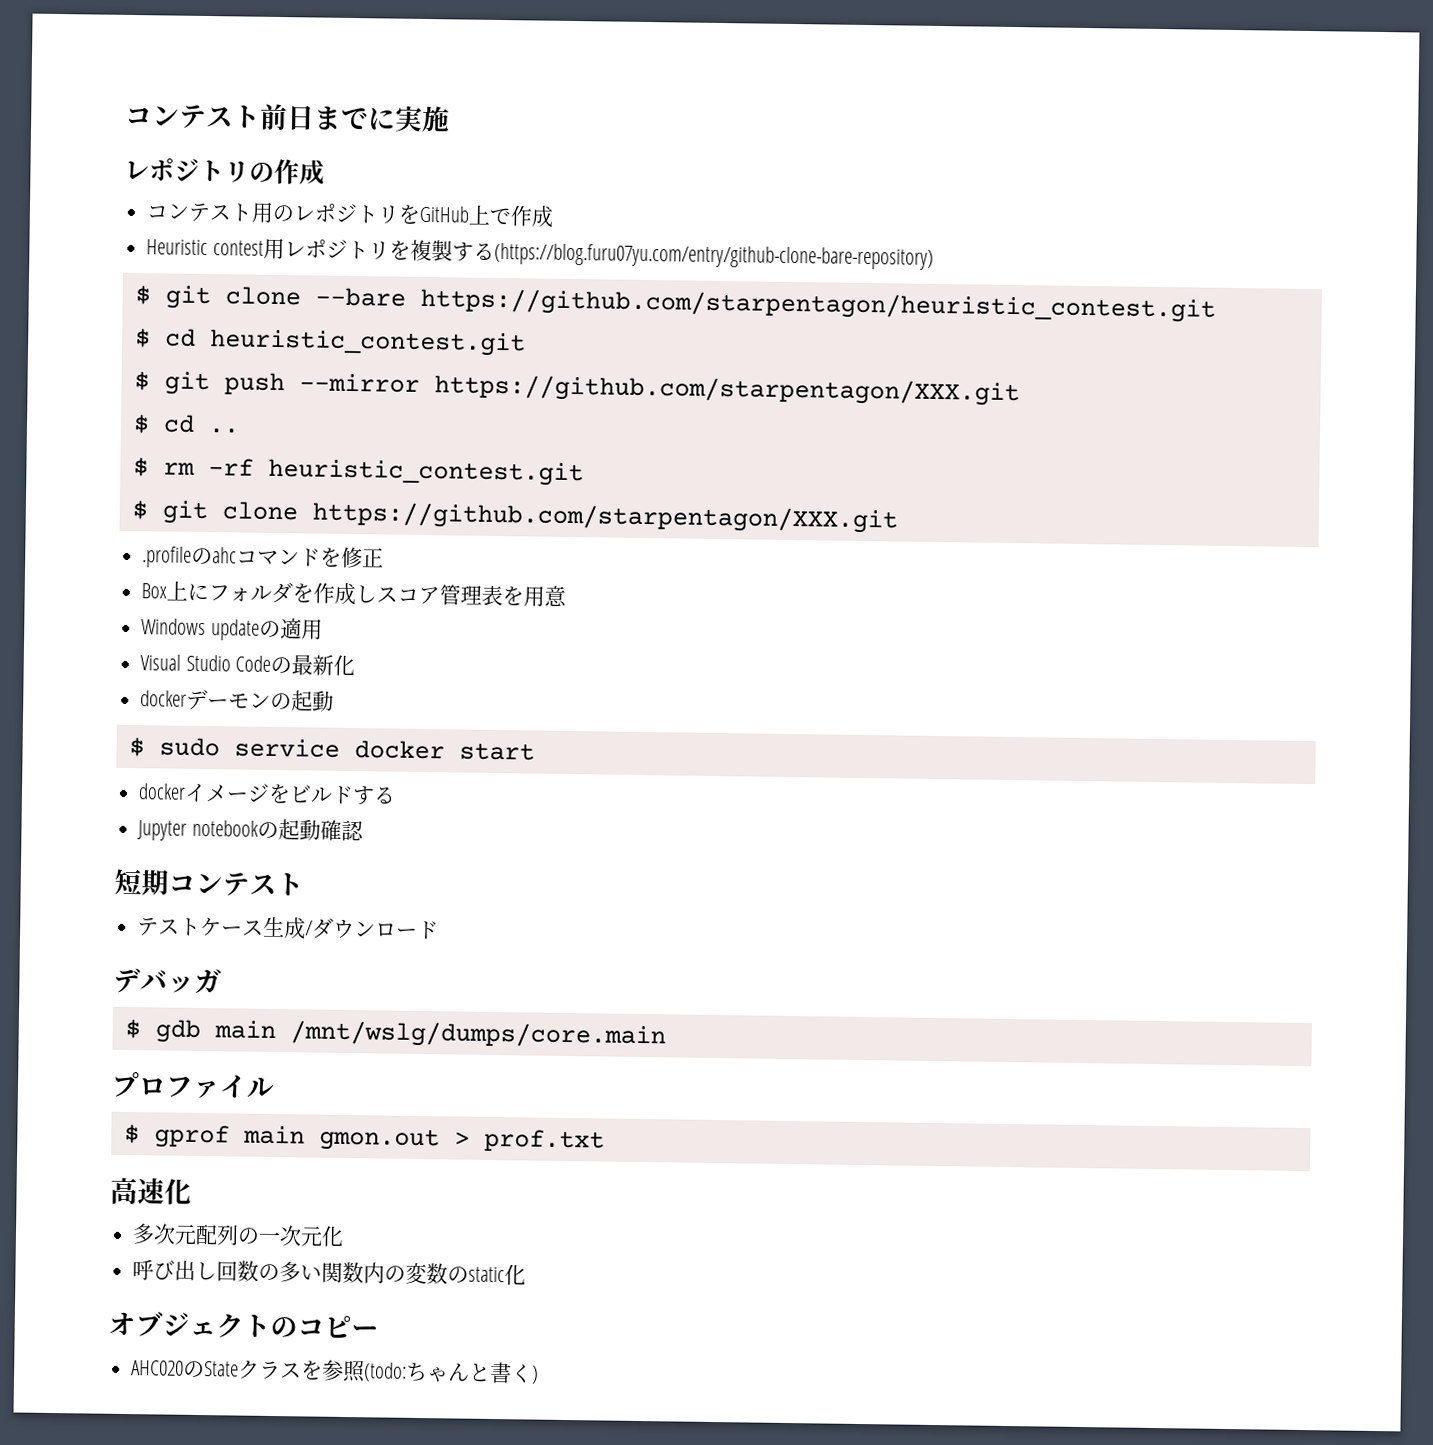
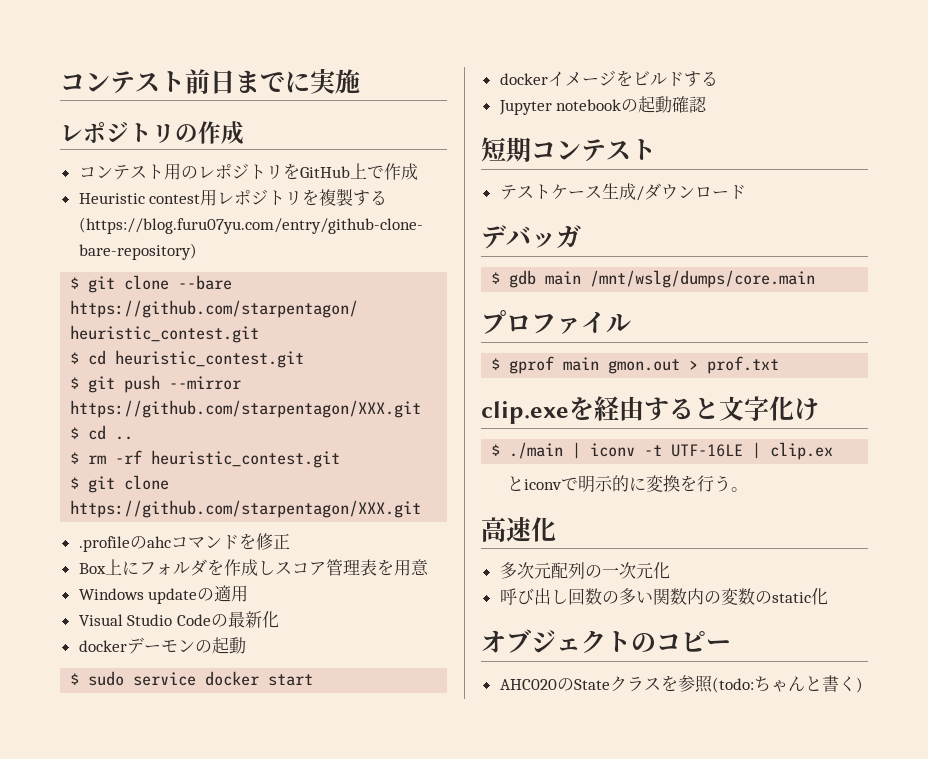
+ clip.exeを経由すると文字化け
+ $ ./main | iconv -t UTF-16LE | clip.ex
+ とiconvで明示的に変換を行う。

